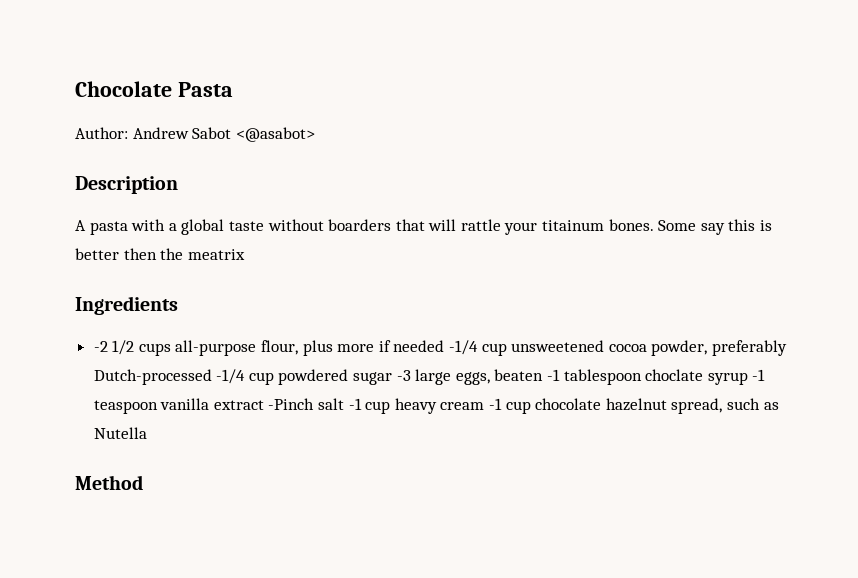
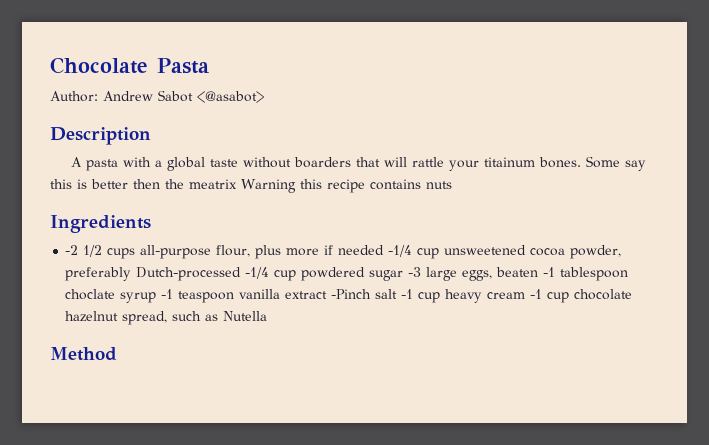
- Some say this is better then the meatrix
+ Some say this is better then the meatrix Warning this recipe contains nuts

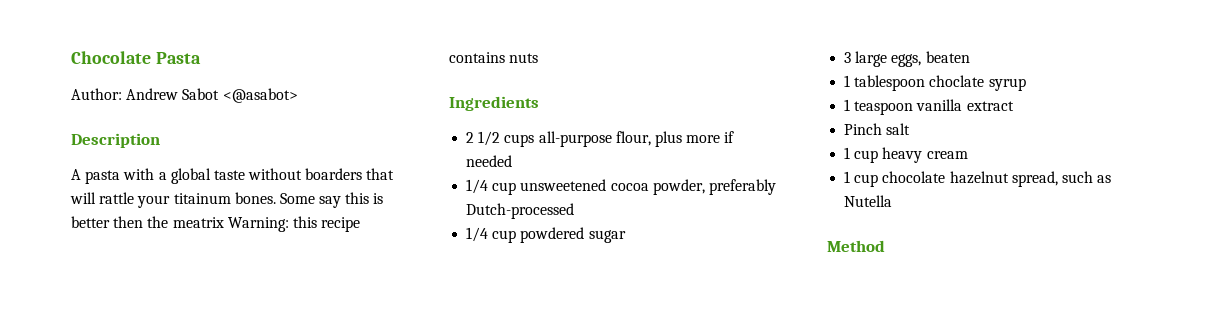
- Some say this is better then the meatrix Warning this recipe contains nuts
+ Some say this is better then the meatrix Warning: this recipe contains nuts
- -2 1/2 cups all-purpose flour, plus more if needed -1/4 cup unsweetened cocoa powder, preferably Dutch-processed -1/4 cup powdered sugar -3 large eggs, beaten -1 tablespoon choclate syrup -1 teaspoon vanilla extract -Pinch salt -1 cup heavy cream -1 cup chocolate hazelnut spread, such as Nutella
+ 2 1/2 cups all-purpose flour, plus more if needed
+ 1/4 cup unsweetened cocoa powder, preferably Dutch-processed
+ 1/4 cup powdered sugar
+ 3 large eggs, beaten
+ 1 tablespoon choclate syrup
+ 1 teaspoon vanilla extract
+ Pinch salt
+ 1 cup heavy cream
+ 1 cup chocolate hazelnut spread, such as Nutella

